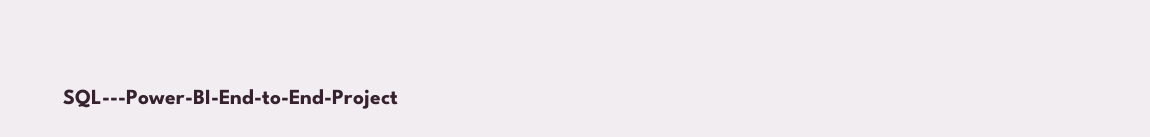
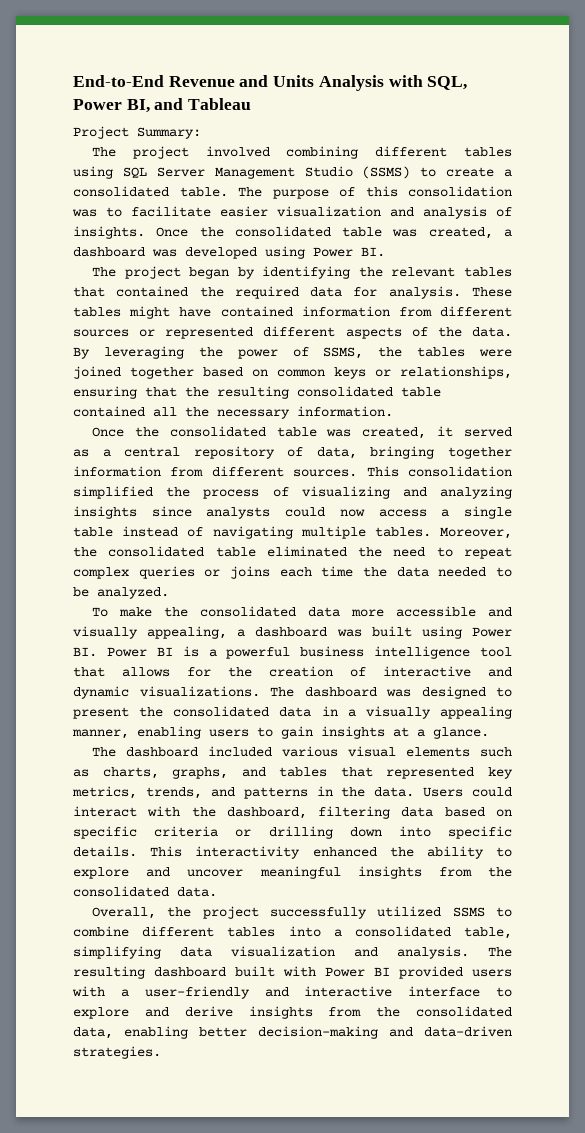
- SQL---Power-BI-End-to-End-Project
+ End-to-End Revenue and Units Analysis with SQL, Power BI, and Tableau
+ Project Summary:
+ The project involved combining different tables using SQL Server Management Studio (SSMS) to create a consolidated table. The purpose of this consolidation was to facilitate easier visualization and analysis of insights. Once the consolidated table was created, a dashboard was developed using Power BI.
+ The project began by identifying the relevant tables that contained the required data for analysis. These tables might have contained information from different sources or represented different aspects of the data. By leveraging the power of SSMS, the tables were joined together based on common keys or relationships, ensuring that the resulting consolidated table contained all the necessary information.
+ Once the consolidated table was created, it served as a central repository of data, bringing together information from different sources. This consolidation simplified the process of visualizing and analyzing insights since analysts could now access a single table instead of navigating multiple tables. Moreover, the consolidated table eliminated the need to repeat complex queries or joins each time the data needed to be analyzed.
+ To make the consolidated data more accessible and visually appealing, a dashboard was built using Power BI. Power BI is a powerful business intelligence tool that allows for the creation of interactive and dynamic visualizations. The dashboard was designed to present the consolidated data in a visually appealing manner, enabling users to gain insights at a glance.
+ The dashboard included various visual elements such as charts, graphs, and tables that represented key metrics, trends, and patterns in the data. Users could interact with the dashboard, filtering data based on specific criteria or drilling down into specific details. This interactivity enhanced the ability to explore and uncover meaningful insights from the consolidated data.
+ Overall, the project successfully utilized SSMS to combine different tables into a consolidated table, simplifying data visualization and analysis. The resulting dashboard built with Power BI provided users with a user-friendly and interactive interface to explore and derive insights from the consolidated data, enabling better decision-making and data-driven strategies.

